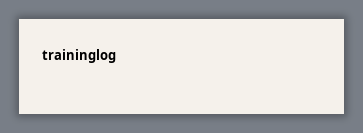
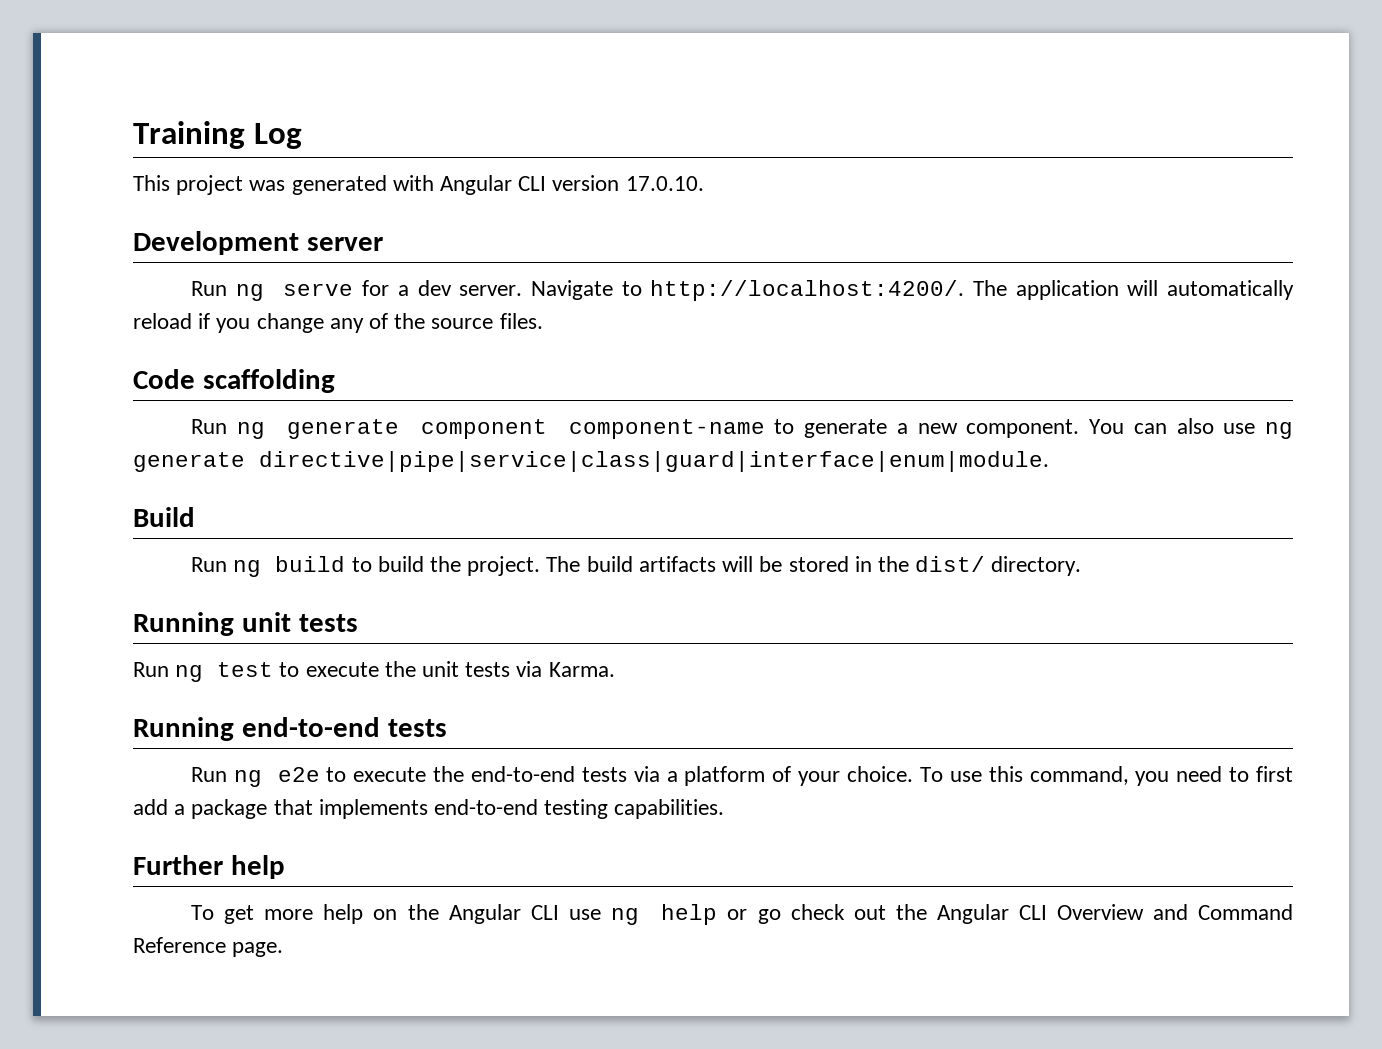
- traininglog
+ Training Log
+ This project was generated with Angular CLI version 17.0.10.
+ Development server
+ Run ng serve for a dev server. Navigate to http://localhost:4200/. The application will automatically reload if you change any of the source files.
+ Code scaffolding
+ Run ng generate component component-name to generate a new component. You can also use ng generate directive|pipe|service|class|guard|interface|enum|module.
+ Build
+ Run ng build to build the project. The build artifacts will be stored in the dist/ directory.
+ Running unit tests
+ Run ng test to execute the unit tests via Karma.
+ Running end-to-end tests
+ Run ng e2e to execute the end-to-end tests via a platform of your choice. To use this command, you need to first add a package that implements end-to-end testing capabilities.
+ Further help
+ To get more help on the Angular CLI use ng help or go check out the Angular CLI Overview and Command Reference page.

